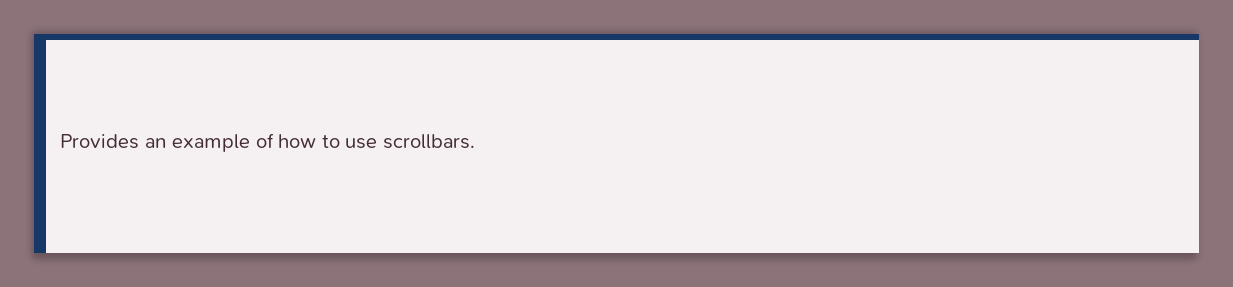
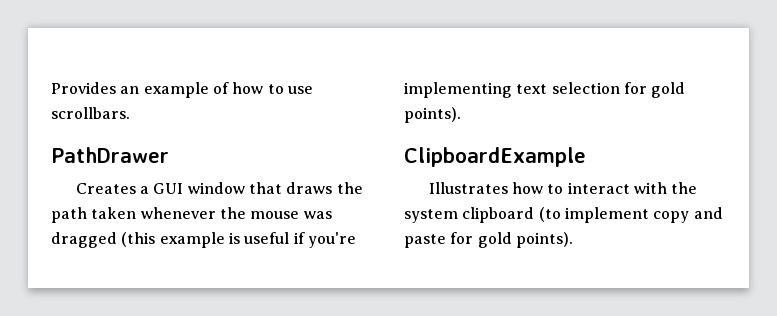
+ PathDrawer
+ Creates a GUI window that draws the path taken whenever the mouse was dragged (this example is useful if you're implementing text selection for gold points).
+ ClipboardExample
+ Illustrates how to interact with the system clipboard (to implement copy and paste for gold points).

